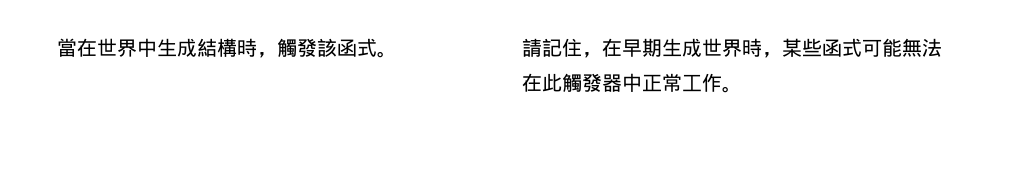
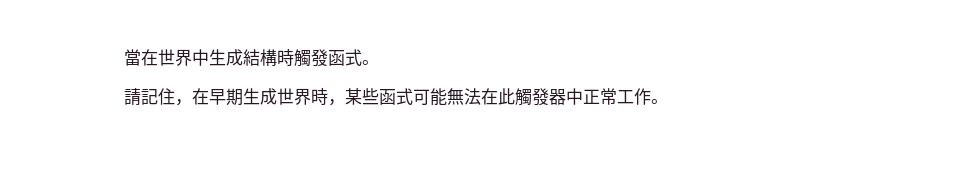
- 當在世界中生成結構時，觸發該函式。
+ 當在世界中生成結構時觸發函式。

